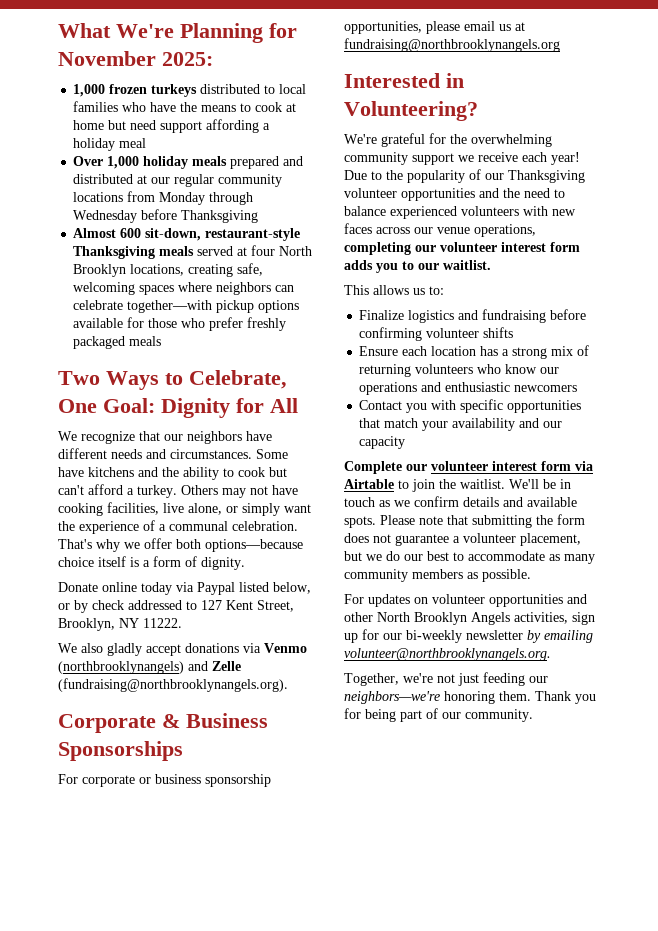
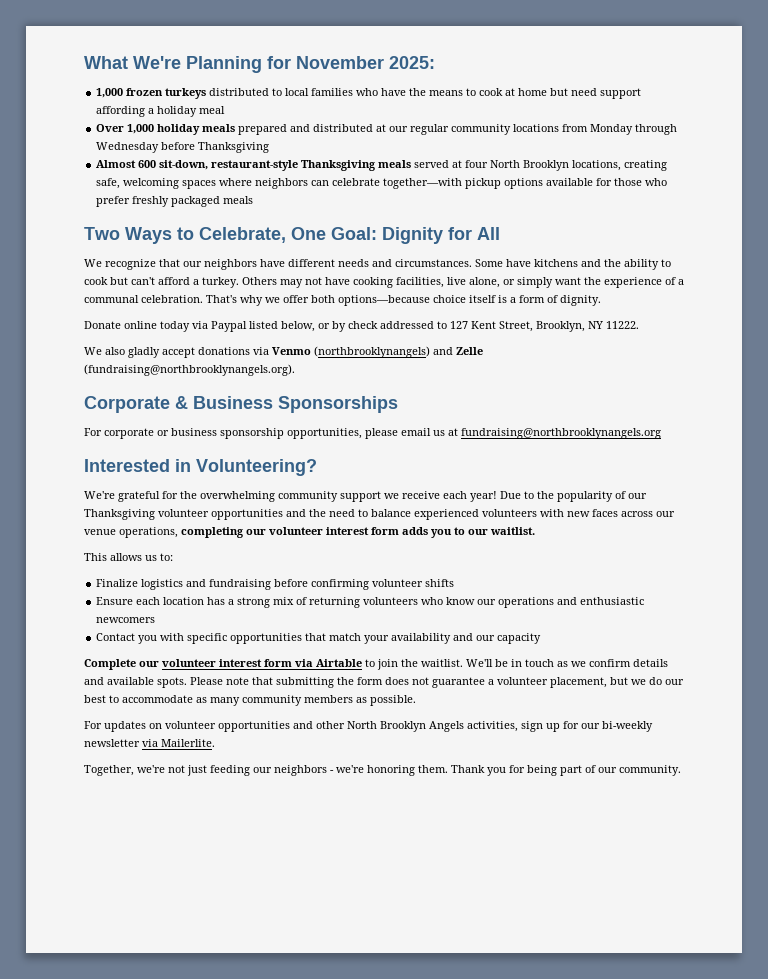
- For updates on volunteer opportunities and other North Brooklyn Angels activities, sign up for our bi-weekly newsletter by emailing volunteer@northbrooklynangels.org.
+ For updates on volunteer opportunities and other North Brooklyn Angels activities, sign up for our bi-weekly newsletter via Mailerlite.
- Together, we're not just feeding our neighbors—we're honoring them.
+ Together, we're not just feeding our neighbors - we're honoring them.

